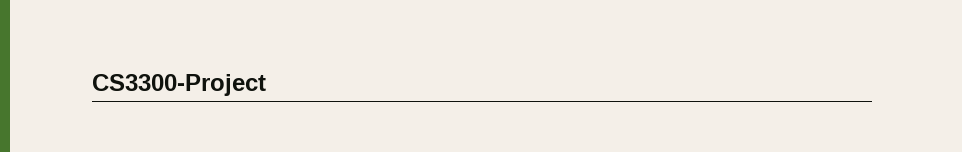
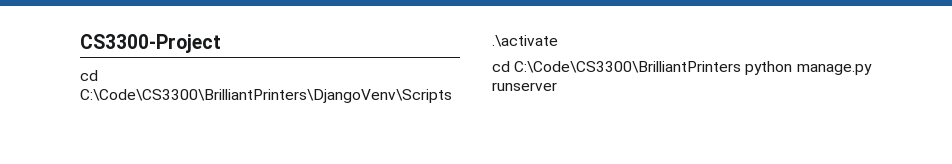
+ cd C:\Code\CS3300\BrilliantPrinters\DjangoVenv\Scripts .\activate
+ cd C:\Code\CS3300\BrilliantPrinters python manage.py runserver

